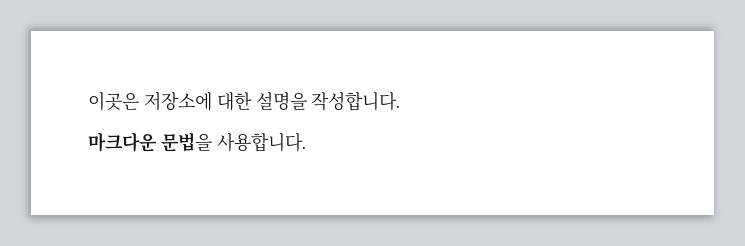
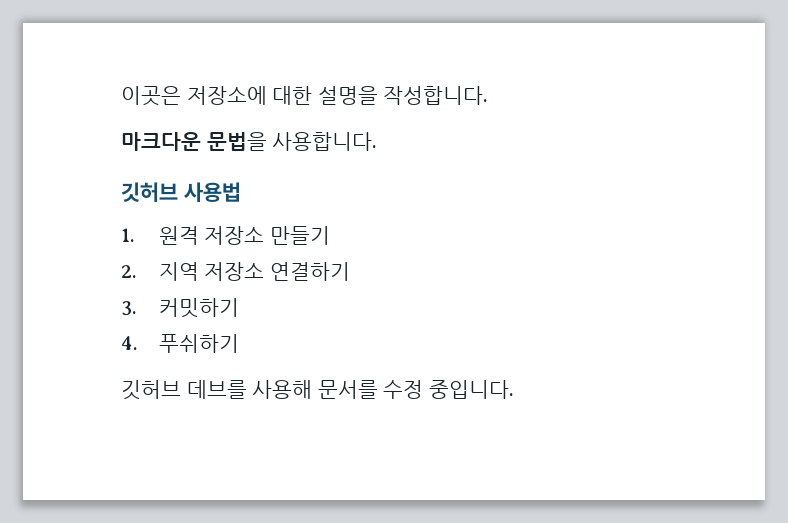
+ 깃허브 사용법
+ 1. 원격 저장소 만들기
+ 2. 지역 저장소 연결하기
+ 3. 커밋하기
+ 4. 푸쉬하기
+ 깃허브 데브를 사용해 문서를 수정 중입니다.

